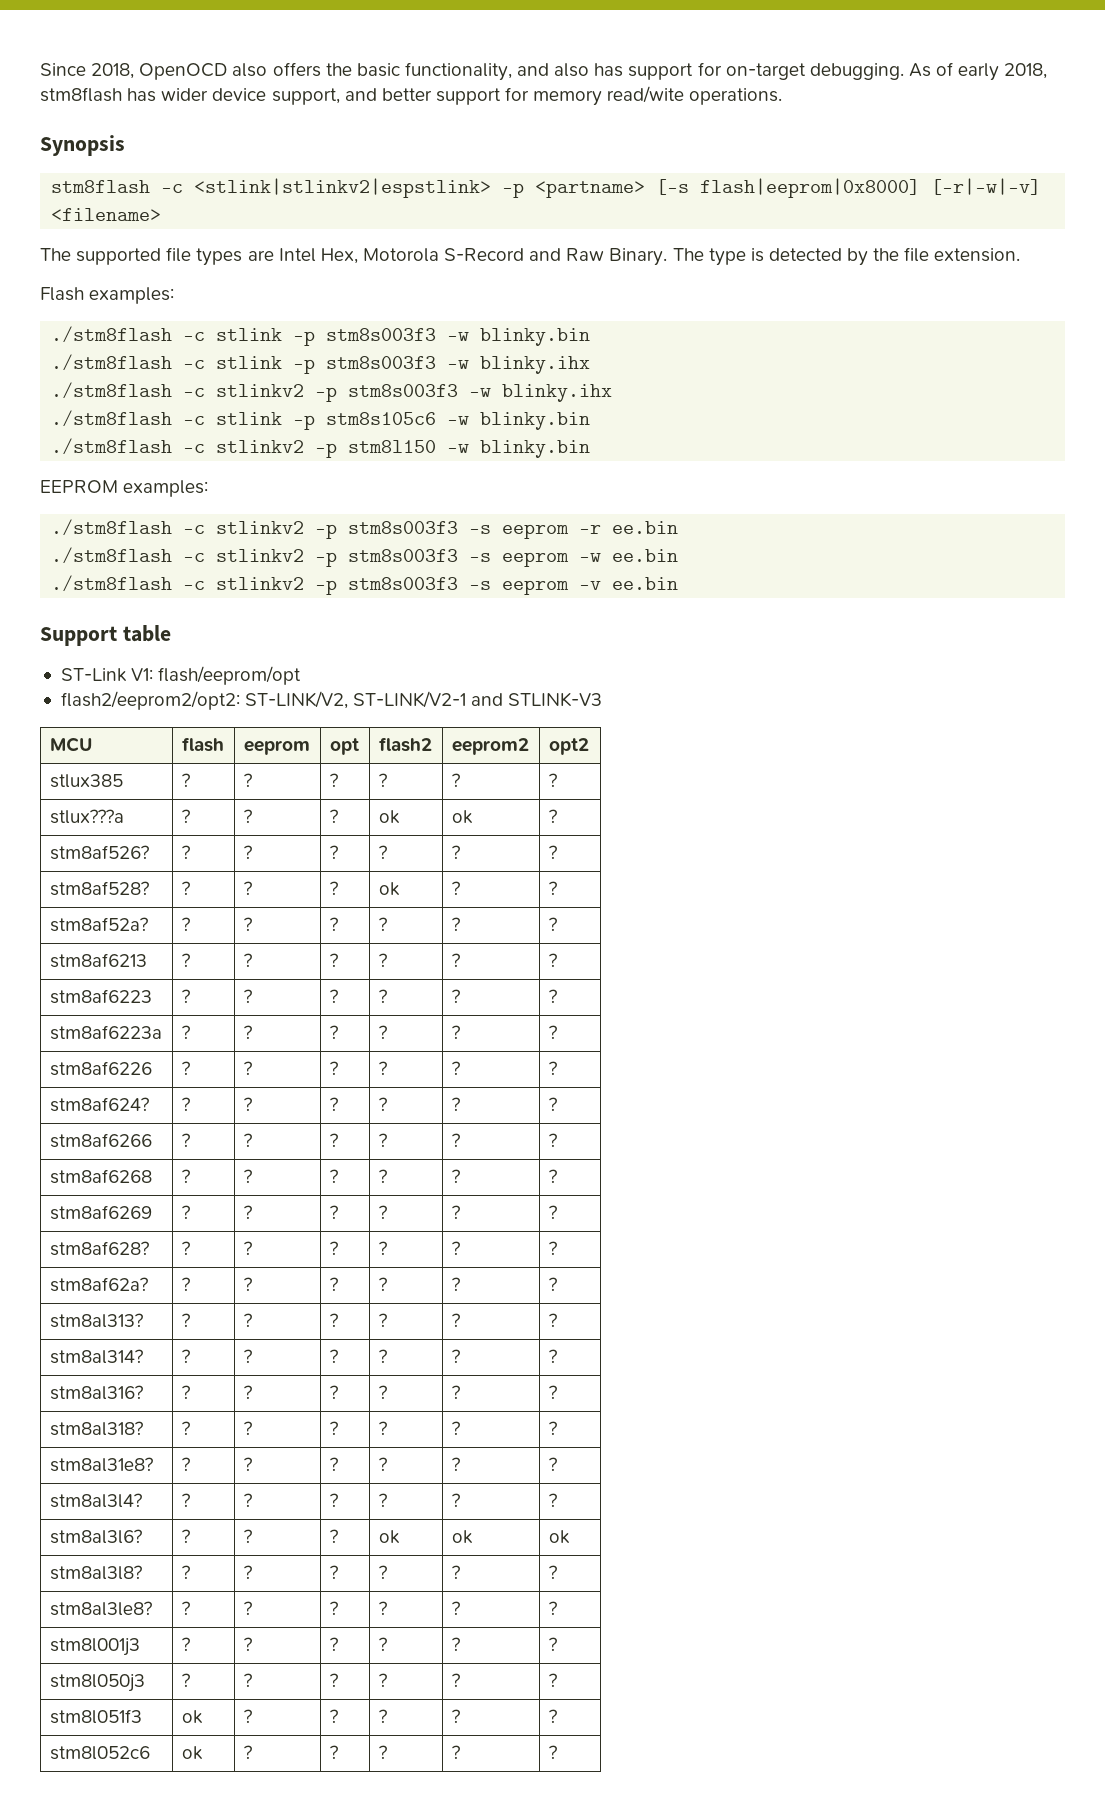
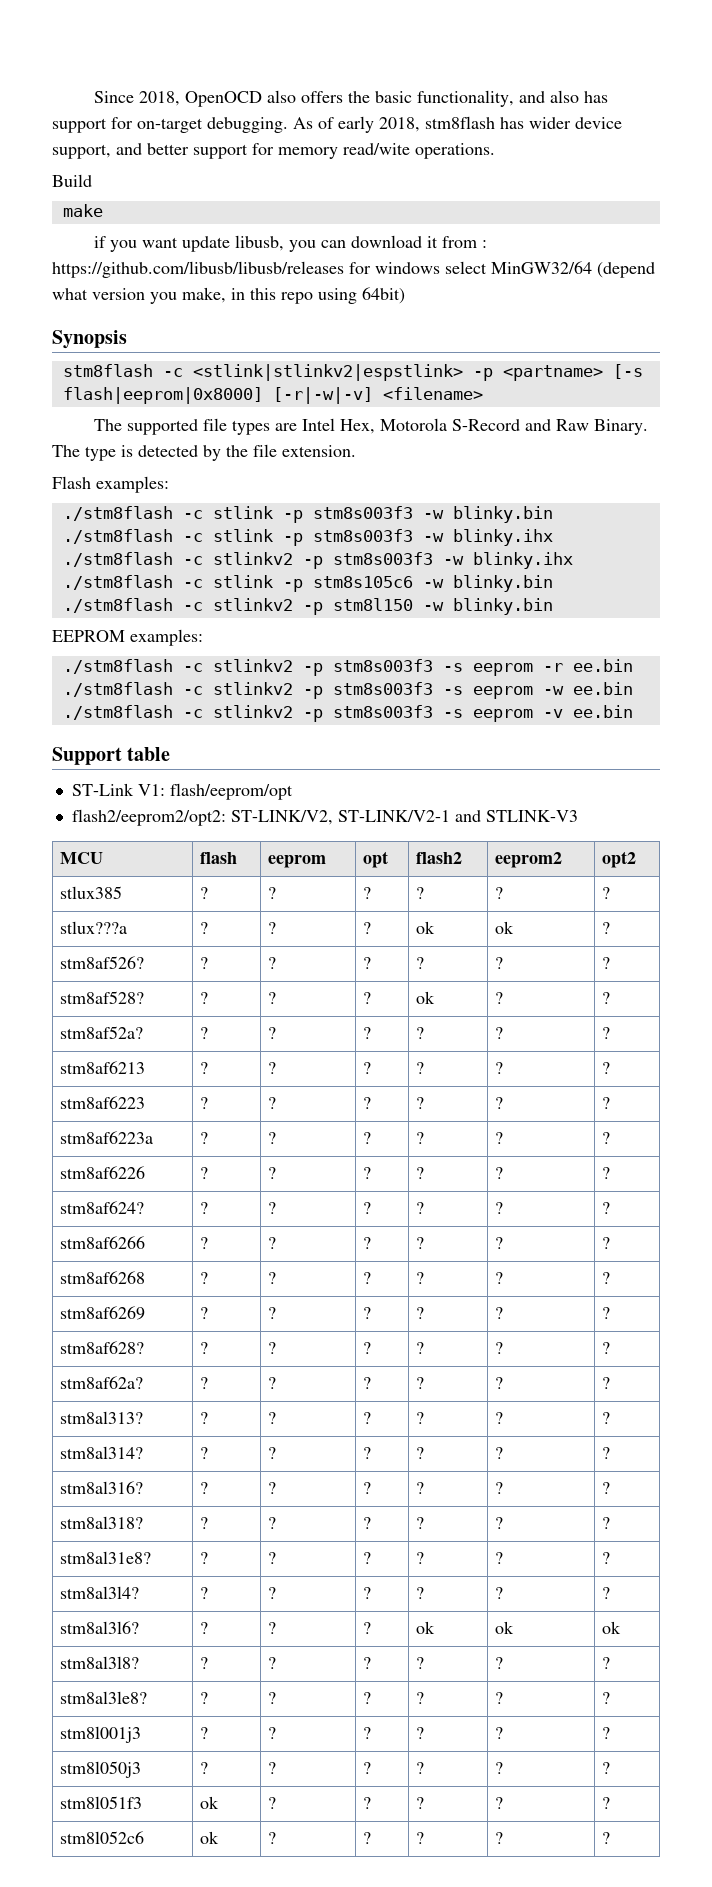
+ Build
+ make
+ if you want update libusb, you can download it from : https://github.com/libusb/libusb/releases for windows select MinGW32/64 (depend what version you make, in this repo using 64bit)

